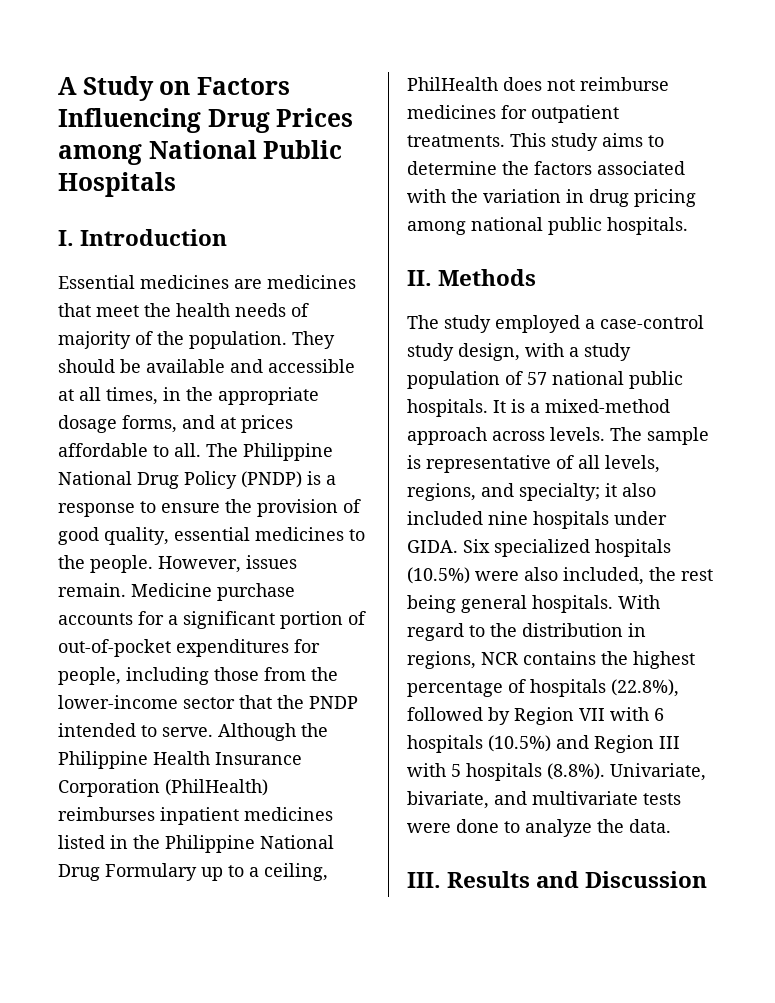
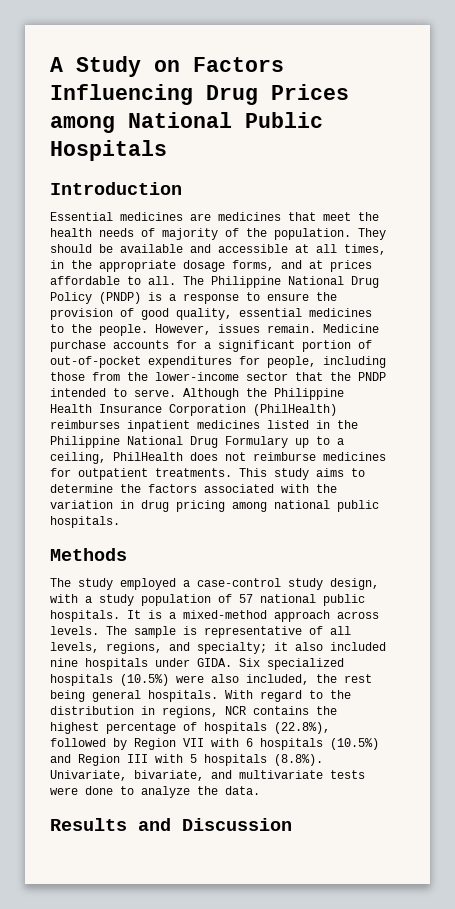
- I. Introduction
+ Introduction
- II. Methods
+ Methods
- III. Results and Discussion
+ Results and Discussion

